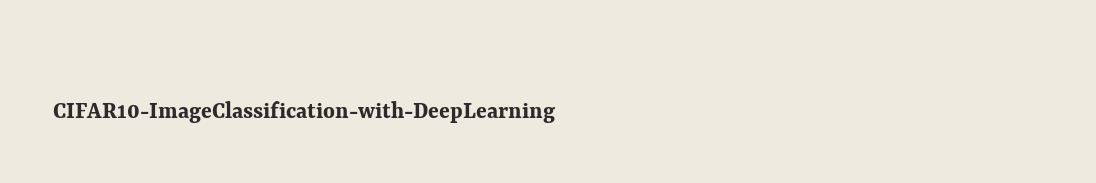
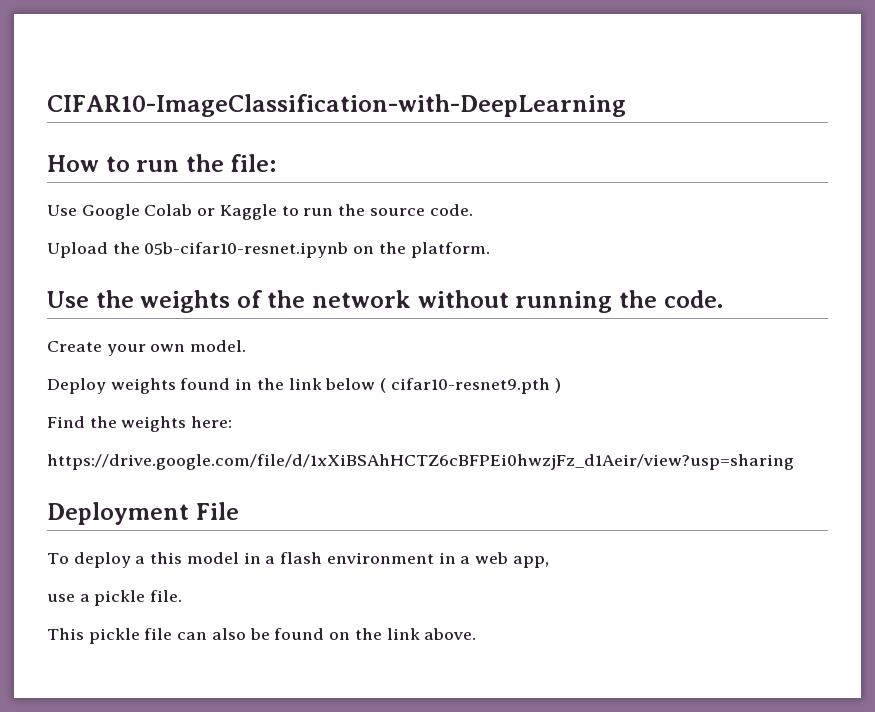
+ How to run the file:
+ Use Google Colab or Kaggle to run the source code.
+ Upload the 05b-cifar10-resnet.ipynb on the platform.
+ Use the weights of the network without running the code.
+ Create your own model.
+ Deploy weights found in the link below ( cifar10-resnet9.pth )
+ Find the weights here:
+ https://drive.google.com/file/d/1xXiBSAhHCTZ6cBFPEi0hwzjFz_d1Aeir/view?usp=sharing
+ Deployment File
+ To deploy a this model in a flash environment in a web app,
+ use a pickle file.
+ This pickle file can also be found on the link above.

